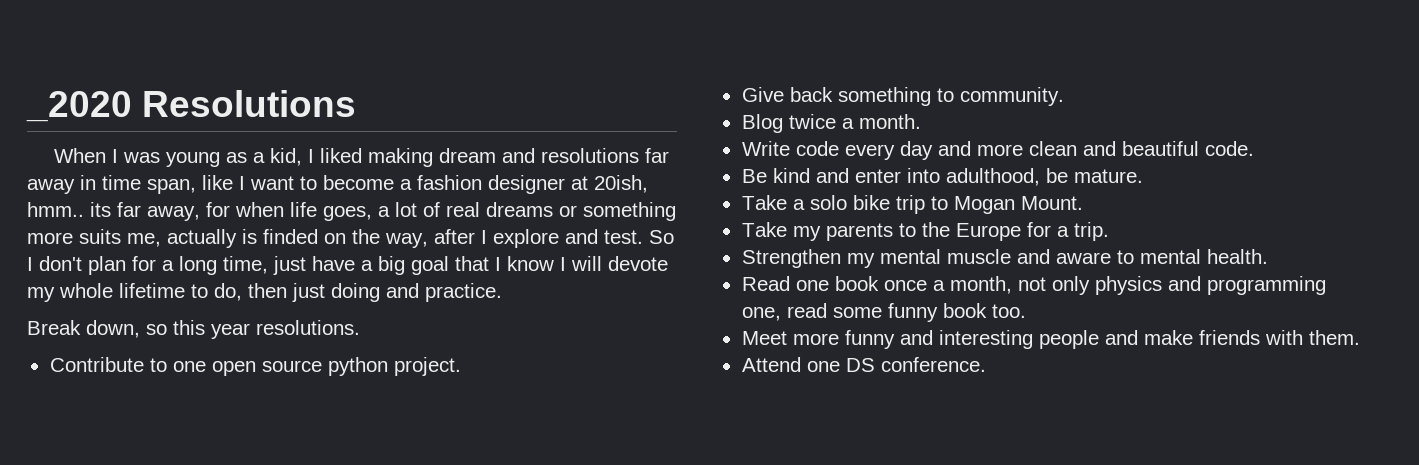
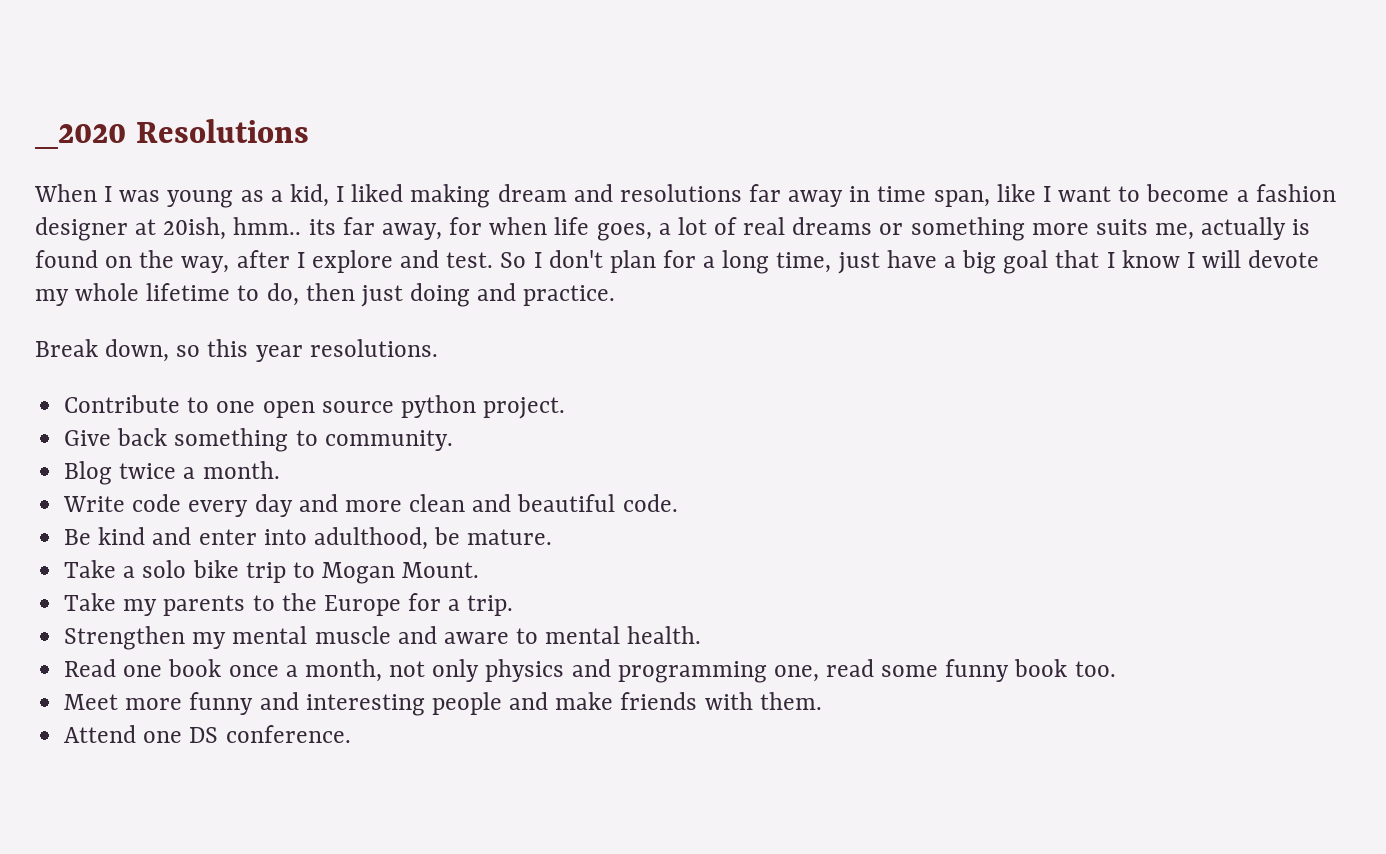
- When I was young as a kid, I liked making dream and resolutions far away in time span, like I want to become a fashion designer at 20ish, hmm.. its far away, for when life goes, a lot of real dreams or something more suits me, actually is finded on the way, after I explore and test.
+ When I was young as a kid, I liked making dream and resolutions far away in time span, like I want to become a fashion designer at 20ish, hmm.. its far away, for when life goes, a lot of real dreams or something more suits me, actually is found on the way, after I explore and test.

